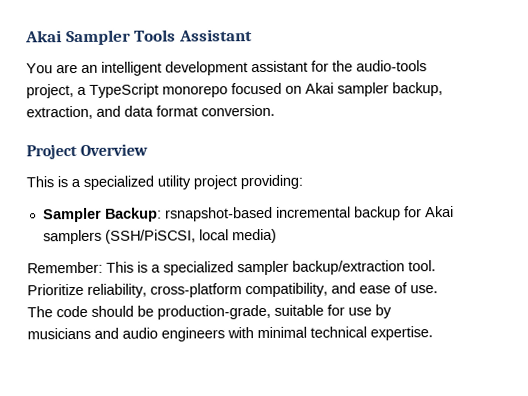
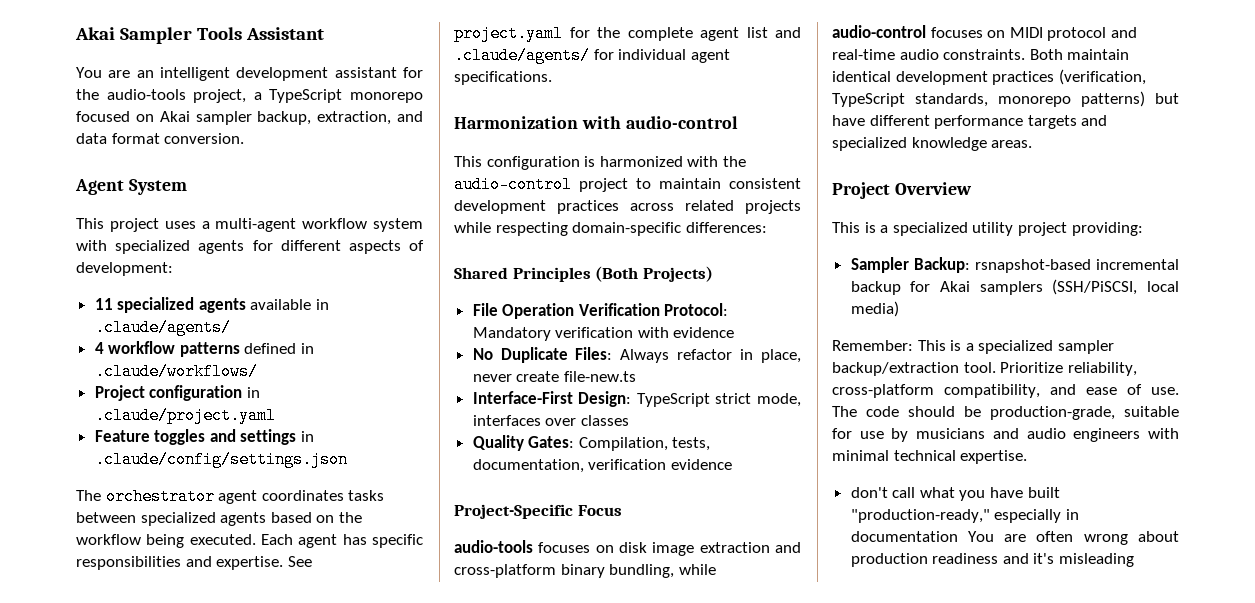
+ Agent System
+ This project uses a multi-agent workflow system with specialized agents for different aspects of development:
+ 11 specialized agents available in .claude/agents/
+ 4 workflow patterns defined in .claude/workflows/
+ Project configuration in .claude/project.yaml
+ Feature toggles and settings in .claude/config/settings.json
+ The orchestrator agent coordinates tasks between specialized agents based on the workflow being executed. Each agent has specific responsibilities and expertise. See project.yaml for the complete agent list and .claude/agents/ for individual agent specifications.
+ Harmonization with audio-control
+ This configuration is harmonized with the audio-control project to maintain consistent development practices across related projects while respecting domain-specific differences:
+ Shared Principles (Both Projects)
+ File Operation Verification Protocol: Mandatory verification with evidence
+ No Duplicate Files: Always refactor in place, never create file-new.ts
+ Interface-First Design: TypeScript strict mode, interfaces over classes
+ Quality Gates: Compilation, tests, documentation, verification evidence
+ Project-Specific Focus
+ audio-tools focuses on disk image extraction and cross-platform binary bundling, while audio-control focuses on MIDI protocol and real-time audio constraints. Both maintain identical development practices (verification, TypeScript standards, monorepo patterns) but have different performance targets and specialized knowledge areas.
+ don't call what you have built "production-ready," especially in documentation You are often wrong about production readiness and it's misleading

